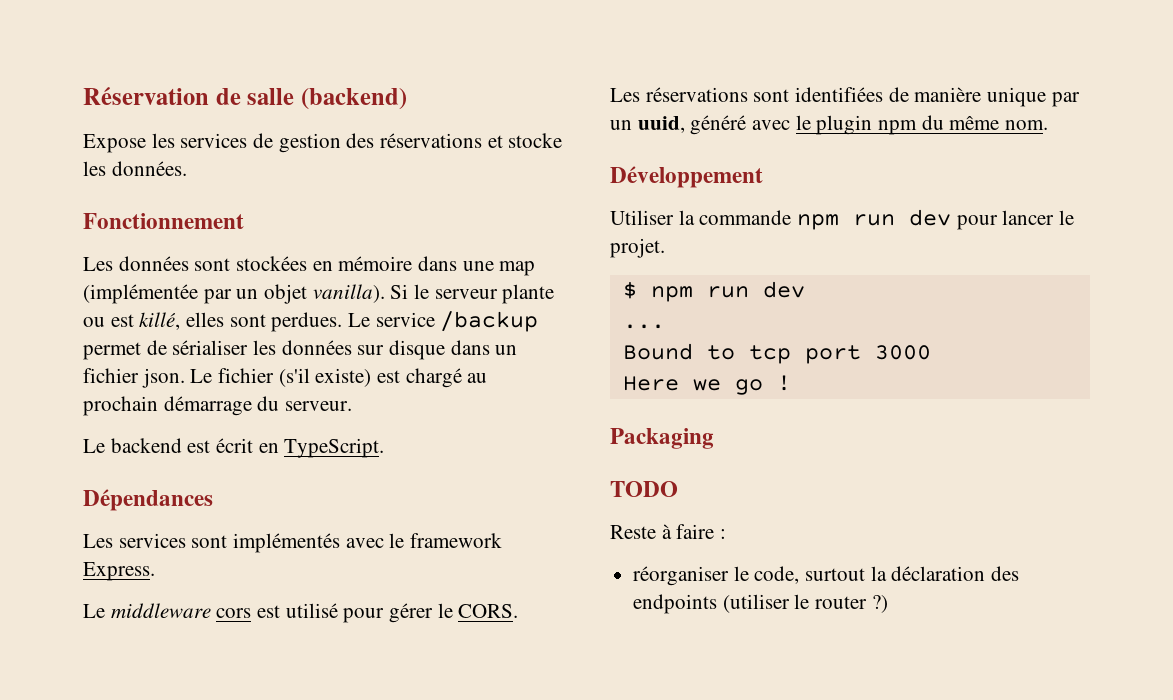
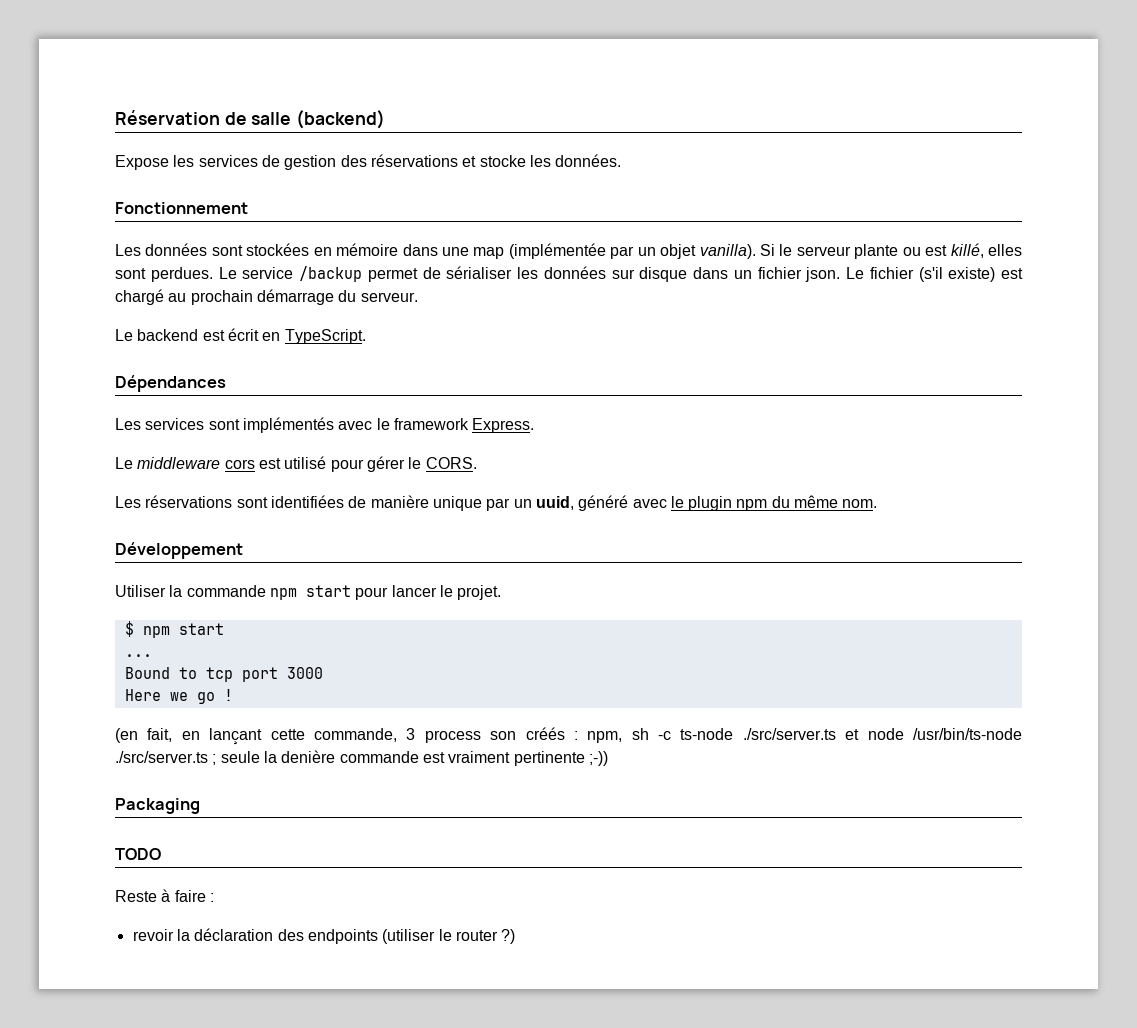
- Utiliser la commande npm run dev pour lancer le projet.
+ Utiliser la commande npm start pour lancer le projet.
- $ npm run dev
+ $ npm start
+ (en fait, en lançant cette commande, 3 process son créés : npm, sh -c ts-node ./src/server.ts et node /usr/bin/ts-node ./src/server.ts ; seule la denière commande est vraiment pertinente ;-))
- réorganiser le code, surtout la déclaration des endpoints (utiliser le router ?)
+ revoir la déclaration des endpoints (utiliser le router ?)

